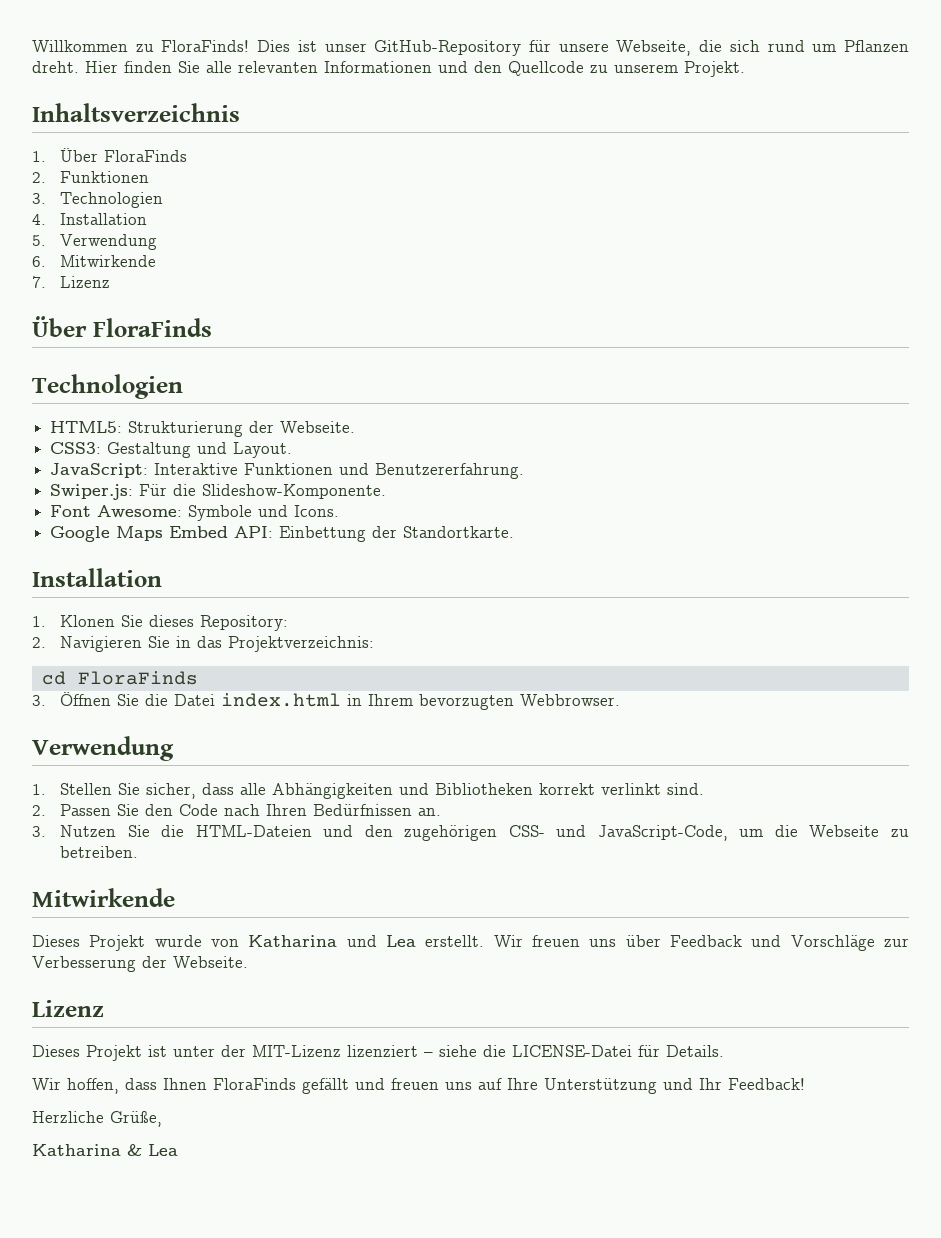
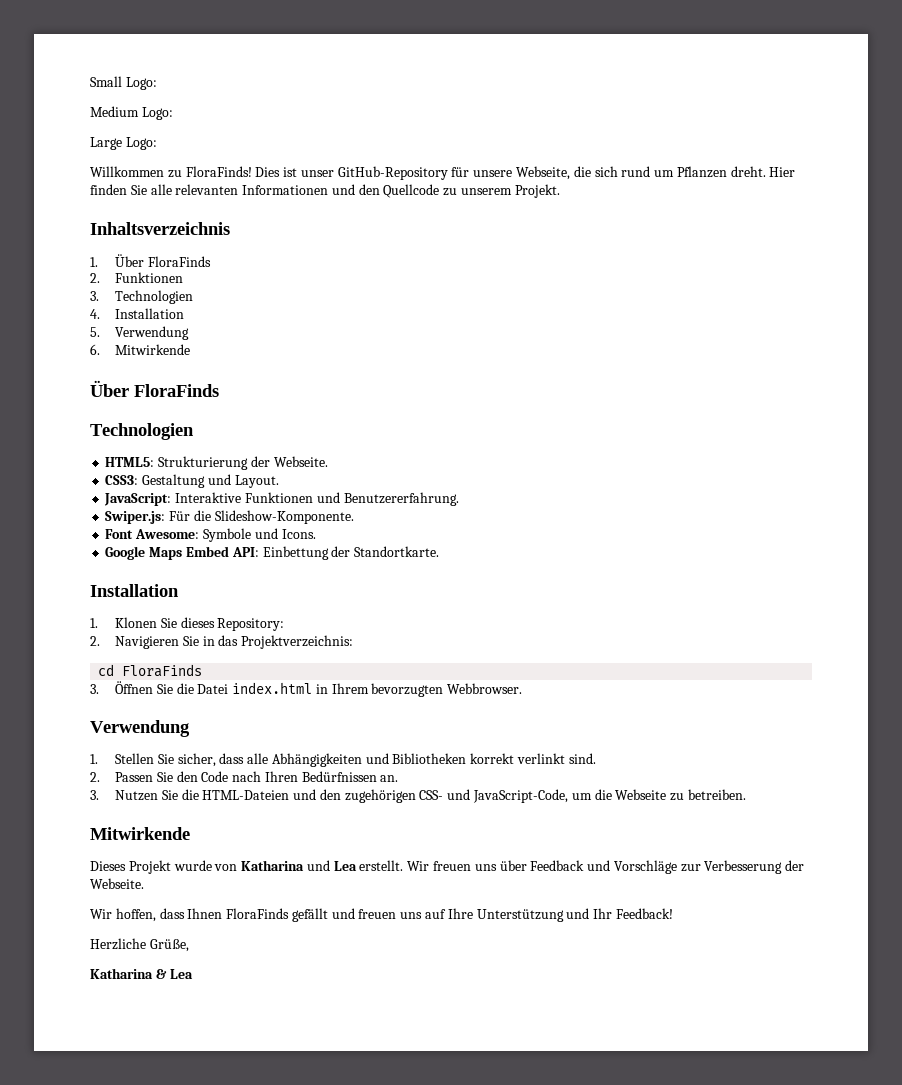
+ Small Logo:
+ Medium Logo:
+ Large Logo:
- 7. Lizenz
  Wir freuen uns über Feedback und Vorschläge zur Verbesserung der Webseite.
- Lizenz
- Dieses Projekt ist unter der MIT-Lizenz lizenziert – siehe die LICENSE-Datei für Details.

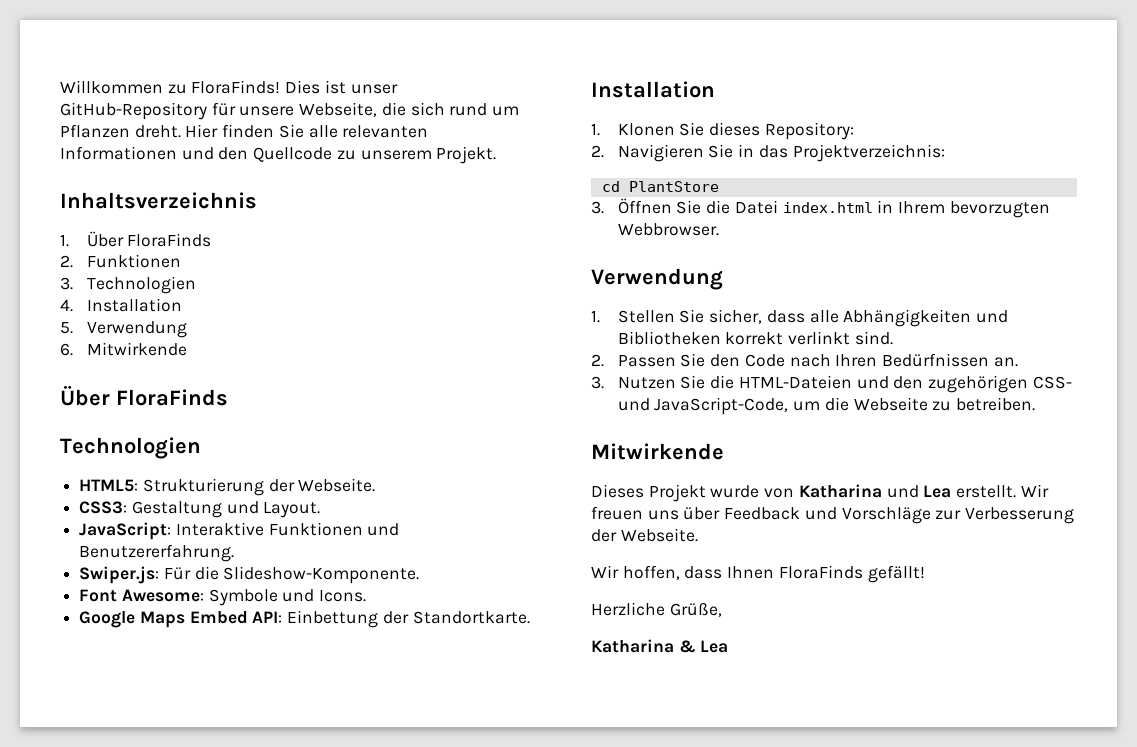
- Small Logo:
- Medium Logo:
- Large Logo:
- cd FloraFinds
+ cd PlantStore
- Wir hoffen, dass Ihnen FloraFinds gefällt und freuen uns auf Ihre Unterstützung und Ihr Feedback!
+ Wir hoffen, dass Ihnen FloraFinds gefällt!

